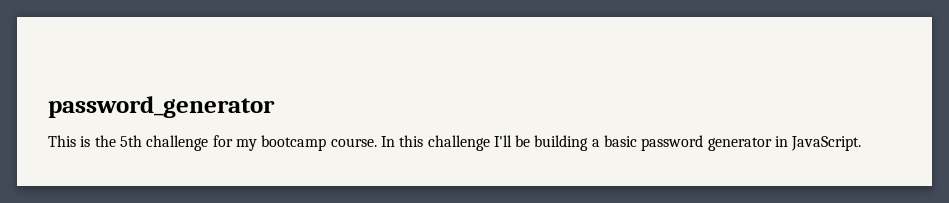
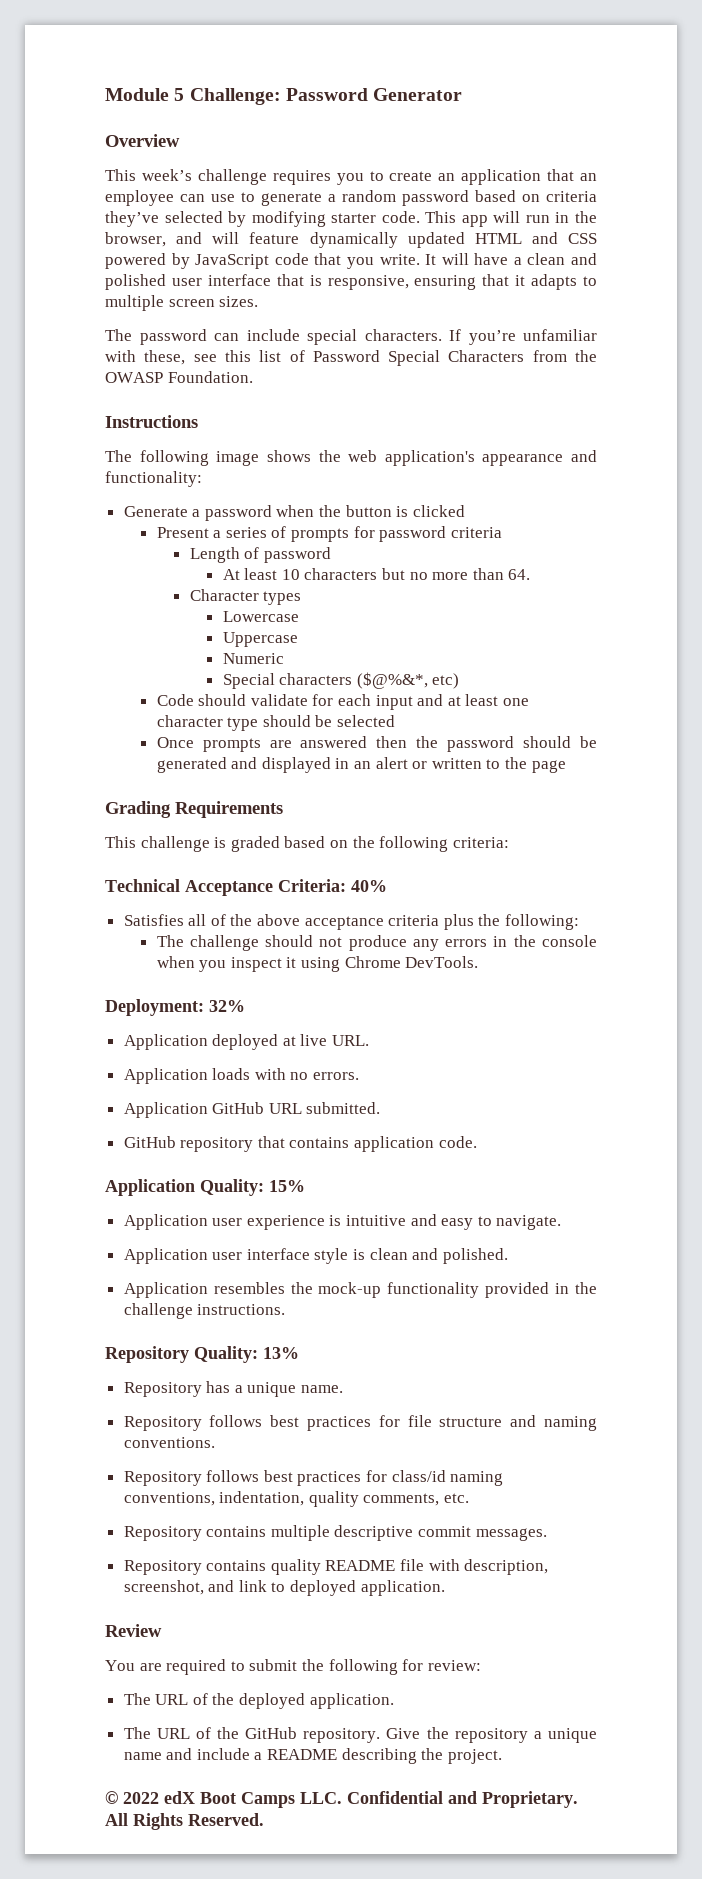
- password_generator
- This is the 5th challenge for my bootcamp course. In this challenge I'll be building a basic password generator in JavaScript.
+ Module 5 Challenge: Password Generator
+ Overview
+ This week’s challenge requires you to create an application that an employee can use to generate a random password based on criteria they’ve selected by modifying starter code. This app will run in the browser, and will feature dynamically updated HTML and CSS powered by JavaScript code that you write. It will have a clean and polished user interface that is responsive, ensuring that it adapts to multiple screen sizes.
+ The password can include special characters. If you’re unfamiliar with these, see this list of Password Special Characters from the OWASP Foundation.
+ Instructions
+ The following image shows the web application's appearance and functionality:
+ Generate a password when the button is clicked
+ Present a series of prompts for password criteria
+ Length of password
+ At least 10 characters but no more than 64.
+ Character types
+ Lowercase
+ Uppercase
+ Numeric
+ Special characters ($@%&*, etc)
+ Code should validate for each input and at least one character type should be selected
+ Once prompts are answered then the password should be generated and displayed in an alert or written to the page
+ Grading Requirements
+ This challenge is graded based on the following criteria:
+ Technical Acceptance Criteria: 40%
+ Satisfies all of the above acceptance criteria plus the following:
+ The challenge should not produce any errors in the console when you inspect it using Chrome DevTools.
+ Deployment: 32%
+ Application deployed at live URL.
+ Application loads with no errors.
+ Application GitHub URL submitted.
+ GitHub repository that contains application code.
+ Application Quality: 15%
+ Application user experience is intuitive and easy to navigate.
+ Application user interface style is clean and polished.
+ Application resembles the mock-up functionality provided in the challenge instructions.
+ Repository Quality: 13%
+ Repository has a unique name.
+ Repository follows best practices for file structure and naming conventions.
+ Repository follows best practices for class/id naming conventions, indentation, quality comments, etc.
+ Repository contains multiple descriptive commit messages.
+ Repository contains quality README file with description, screenshot, and link to deployed application.
+ Review
+ You are required to submit the following for review:
+ The URL of the deployed application.
+ The URL of the GitHub repository. Give the repository a unique name and include a README describing the project.
+ © 2022 edX Boot Camps LLC. Confidential and Proprietary. All Rights Reserved.

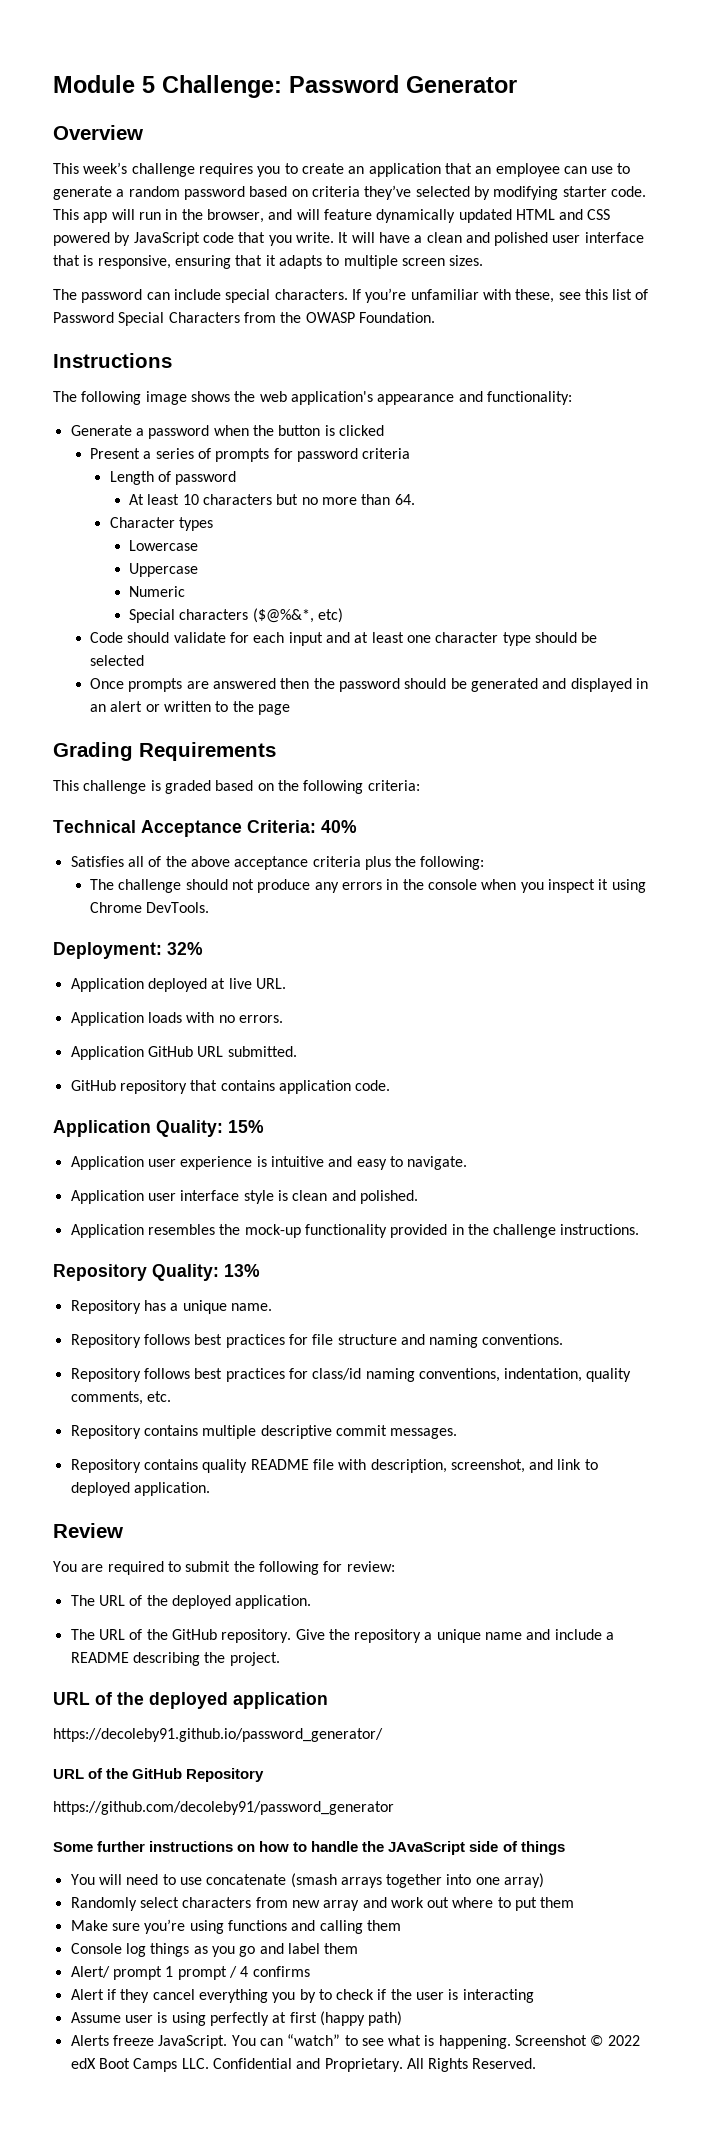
- © 2022 edX Boot Camps LLC. Confidential and Proprietary.
+ URL of the deployed application
+ https://decoleby91.github.io/password_generator/
+ URL of the GitHub Repository
+ https://github.com/decoleby91/password_generator
+ Some further instructions on how to handle the JAvaScript side of things
+ You will need to use concatenate (smash arrays together into one array)
+ Randomly select characters from new array and work out where to put them
+ Make sure you’re using functions and calling them
+ Console log things as you go and label them
+ Alert/ prompt 1 prompt / 4 confirms
+ Alert if they cancel everything you by to check if the user is interacting
+ Assume user is using perfectly at first (happy path)
+ Alerts freeze JavaScript. You can “watch” to see what is happening. Screenshot © 2022 edX Boot Camps LLC. Confidential and Proprietary.

